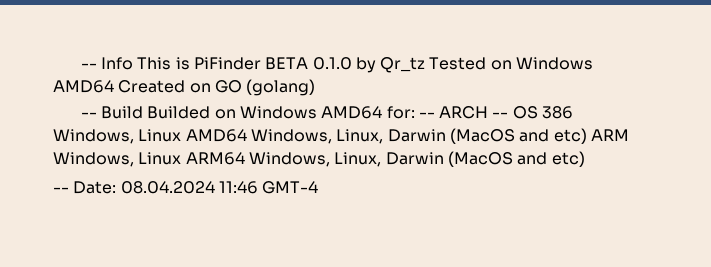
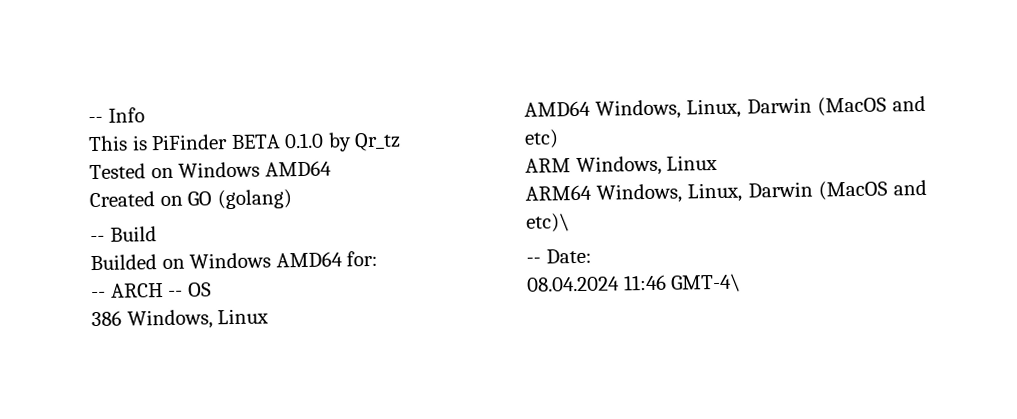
- -- Info This is PiFinder BETA 0.1.0 by Qr_tz Tested on Windows AMD64 Created on GO (golang)
+ -- Info
+ This is PiFinder BETA 0.1.0 by Qr_tz
+ Tested on Windows AMD64
+ Created on GO (golang)
- -- Build Builded on Windows AMD64 for: -- ARCH -- OS 386 Windows, Linux AMD64 Windows, Linux, Darwin (MacOS and etc) ARM Windows, Linux ARM64 Windows, Linux, Darwin (MacOS and etc)
+ -- Build
+ Builded on Windows AMD64 for:
+ -- ARCH -- OS
+ 386 Windows, Linux
+ AMD64 Windows, Linux, Darwin (MacOS and etc)
+ ARM Windows, Linux
+ ARM64 Windows, Linux, Darwin (MacOS and etc)\
- -- Date: 08.04.2024 11:46 GMT-4
+ -- Date:
+ 08.04.2024 11:46 GMT-4\

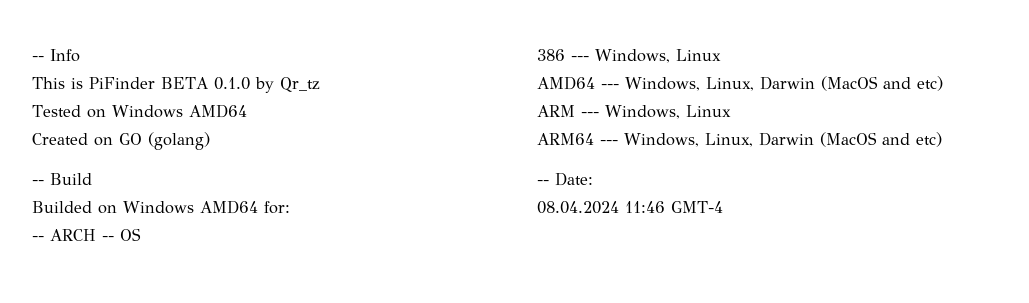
- 386 Windows, Linux
+ 386 --- Windows, Linux
- AMD64 Windows, Linux, Darwin (MacOS and etc)
+ AMD64 --- Windows, Linux, Darwin (MacOS and etc)
- ARM Windows, Linux
+ ARM --- Windows, Linux
- ARM64 Windows, Linux, Darwin (MacOS and etc)\
+ ARM64 --- Windows, Linux, Darwin (MacOS and etc)
- 08.04.2024 11:46 GMT-4\
+ 08.04.2024 11:46 GMT-4

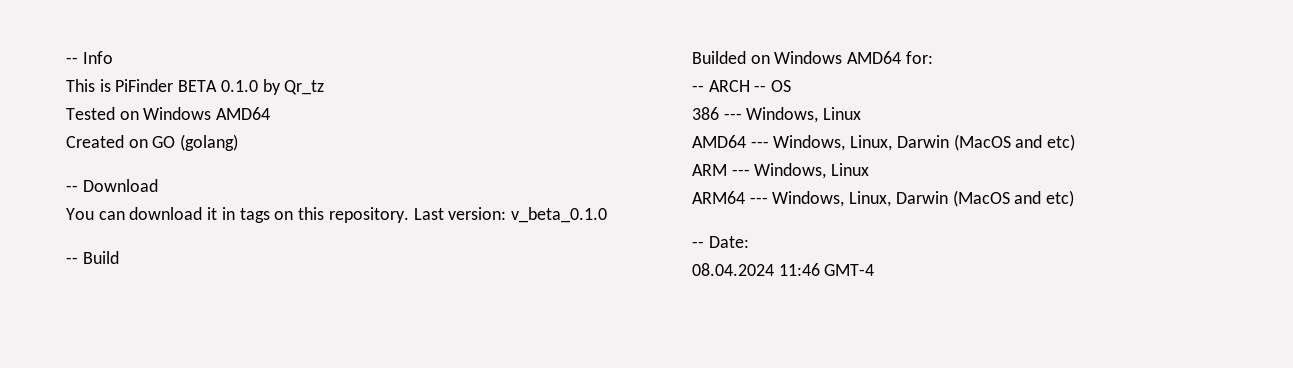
+ -- Download
+ You can download it in tags on this repository. Last version: v_beta_0.1.0

